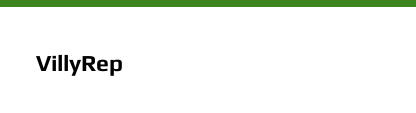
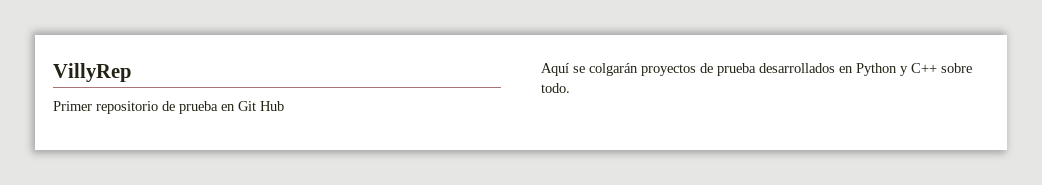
+ Primer repositorio de prueba en Git Hub
+ Aquí se colgarán proyectos de prueba desarrollados en Python y C++ sobre todo.

